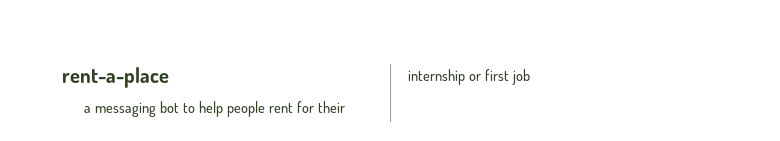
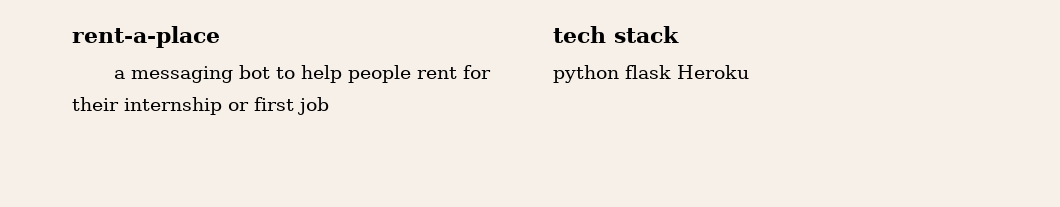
+ tech stack
+ python flask Heroku

